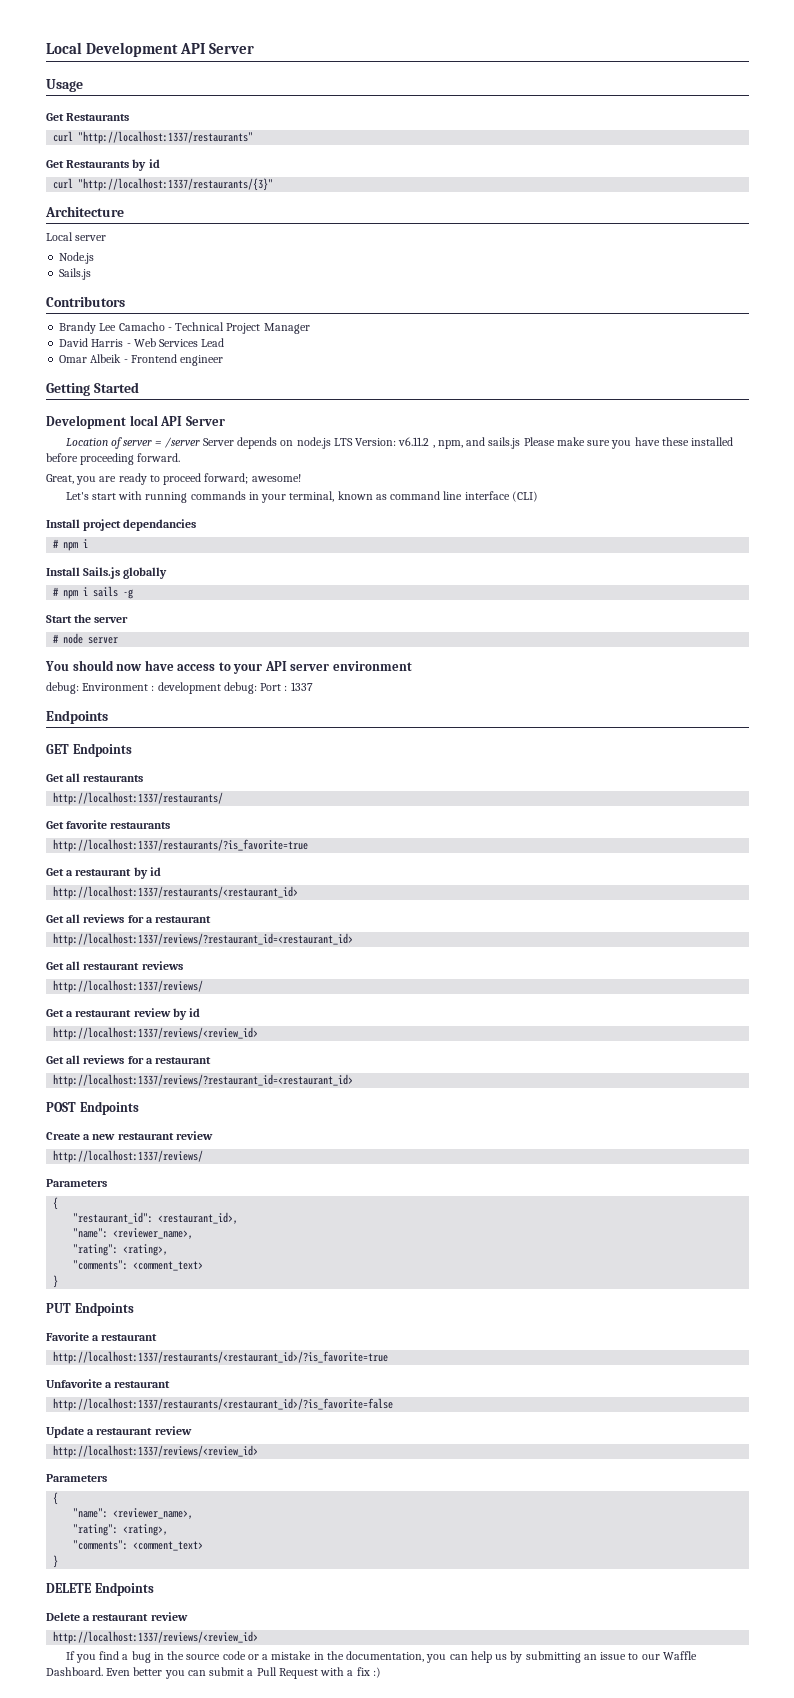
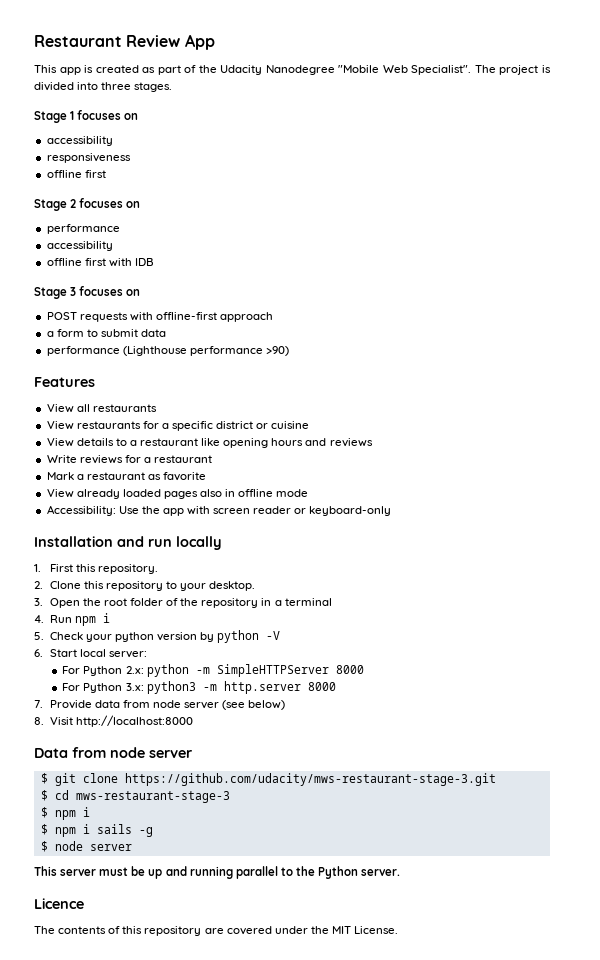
- Local Development API Server
- Usage
- Get Restaurants
- curl "http://localhost:1337/restaurants"
- Get Restaurants by id
- curl "http://localhost:1337/restaurants/{3}"
- Architecture
- Local server
- Node.js
- Sails.js
- Contributors
- Brandy Lee Camacho - Technical Project Manager
- David Harris - Web Services Lead
- Omar Albeik - Frontend engineer
- Getting Started
- Development local API Server
- Location of server = /server Server depends on node.js LTS Version: v6.11.2 , npm, and sails.js Please make sure you have these installed before proceeding forward.
- Great, you are ready to proceed forward; awesome!
- Let's start with running commands in your terminal, known as command line interface (CLI)
- Install project dependancies
- # npm i
- Install Sails.js globally
- # npm i sails -g
- Start the server
- # node server
- You should now have access to your API server environment
- debug: Environment : development debug: Port : 1337
- Endpoints
- GET Endpoints
- Get all restaurants
- http://localhost:1337/restaurants/
- Get favorite restaurants
- http://localhost:1337/restaurants/?is_favorite=true
- Get a restaurant by id
- http://localhost:1337/restaurants/<restaurant_id>
- Get all reviews for a restaurant
- http://localhost:1337/reviews/?restaurant_id=<restaurant_id>
- Get all restaurant reviews
- http://localhost:1337/reviews/
- Get a restaurant review by id
- http://localhost:1337/reviews/<review_id>
- Get all reviews for a restaurant
- http://localhost:1337/reviews/?restaurant_id=<restaurant_id>
- POST Endpoints
- Create a new restaurant review
- http://localhost:1337/reviews/
- Parameters
- {
- "restaurant_id": <restaurant_id>,
- "name": <reviewer_name>,
- "rating": <rating>,
- "comments": <comment_text>
- }
- PUT Endpoints
- Favorite a restaurant
- http://localhost:1337/restaurants/<restaurant_id>/?is_favorite=true
- Unfavorite a restaurant
- http://localhost:1337/restaurants/<restaurant_id>/?is_favorite=false
- Update a restaurant review
- http://localhost:1337/reviews/<review_id>
- Parameters
- {
- "name": <reviewer_name>,
- "rating": <rating>,
- "comments": <comment_text>
- }
- DELETE Endpoints
- Delete a restaurant review
- http://localhost:1337/reviews/<review_id>
- If you find a bug in the source code or a mistake in the documentation, you can help us by submitting an issue to our Waffle Dashboard. Even better you can submit a Pull Request with a fix :)
+ Restaurant Review App
+ This app is created as part of the Udacity Nanodegree "Mobile Web Specialist". The project is divided into three stages.
+ Stage 1 focuses on
+ accessibility
+ responsiveness
+ offline first
+ Stage 2 focuses on
+ performance
+ accessibility
+ offline first with IDB
+ Stage 3 focuses on
+ POST requests with offline-first approach
+ a form to submit data
+ performance (Lighthouse performance >90)
+ Features
+ View all restaurants
+ View restaurants for a specific district or cuisine
+ View details to a restaurant like opening hours and reviews
+ Write reviews for a restaurant
+ Mark a restaurant as favorite
+ View already loaded pages also in offline mode
+ Accessibility: Use the app with screen reader or keyboard-only
+ Installation and run locally
+ 1. First this repository.
+ 2. Clone this repository to your desktop.
+ 3. Open the root folder of the repository in a terminal
+ 4. Run npm i
+ 5. Check your python version by python -V
+ 6. Start local server:
+ For Python 2.x: python -m SimpleHTTPServer 8000
+ For Python 3.x: python3 -m http.server 8000
+ 7. Provide data from node server (see below)
+ 8. Visit http://localhost:8000
+ Data from node server
+ $ git clone https://github.com/udacity/mws-restaurant-stage-3.git
+ $ cd mws-restaurant-stage-3
+ $ npm i
+ $ npm i sails -g
+ $ node server
+ This server must be up and running parallel to the Python server.
+ Licence
+ The contents of this repository are covered under the MIT License.

